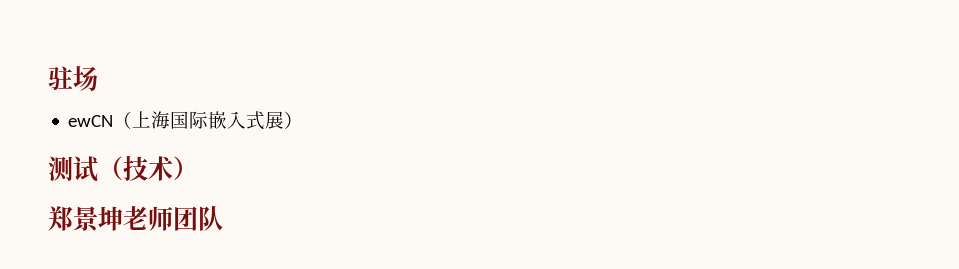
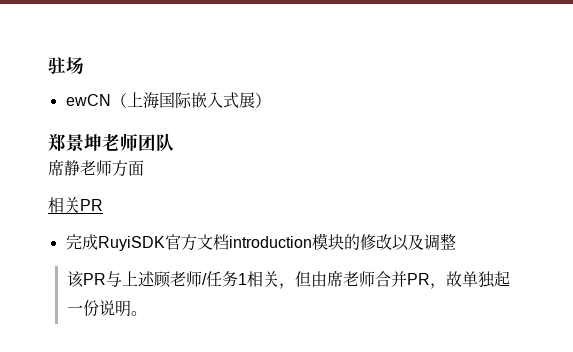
- 测试（技术）
+ 席静老师方面
+ 相关PR
+ 完成RuyiSDK官方文档introduction模块的修改以及调整
+ 该PR与上述顾老师/任务1相关，但由席老师合并PR，故单独起一份说明。

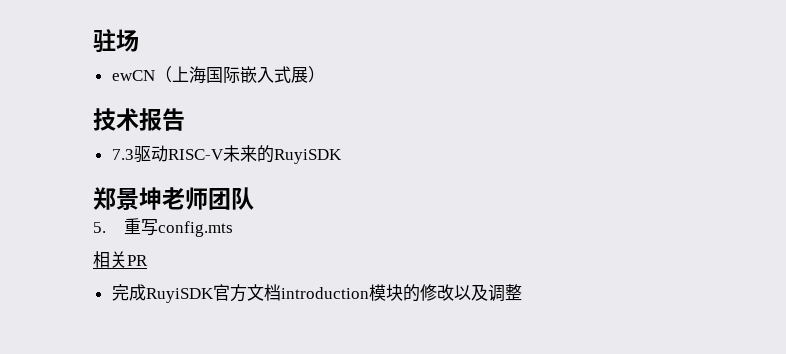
+ 技术报告
+ 7.3驱动RISC-V未来的RuyiSDK
- 席静老师方面
+ 5.重写config.mts
- 该PR与上述顾老师/任务1相关，但由席老师合并PR，故单独起一份说明。

